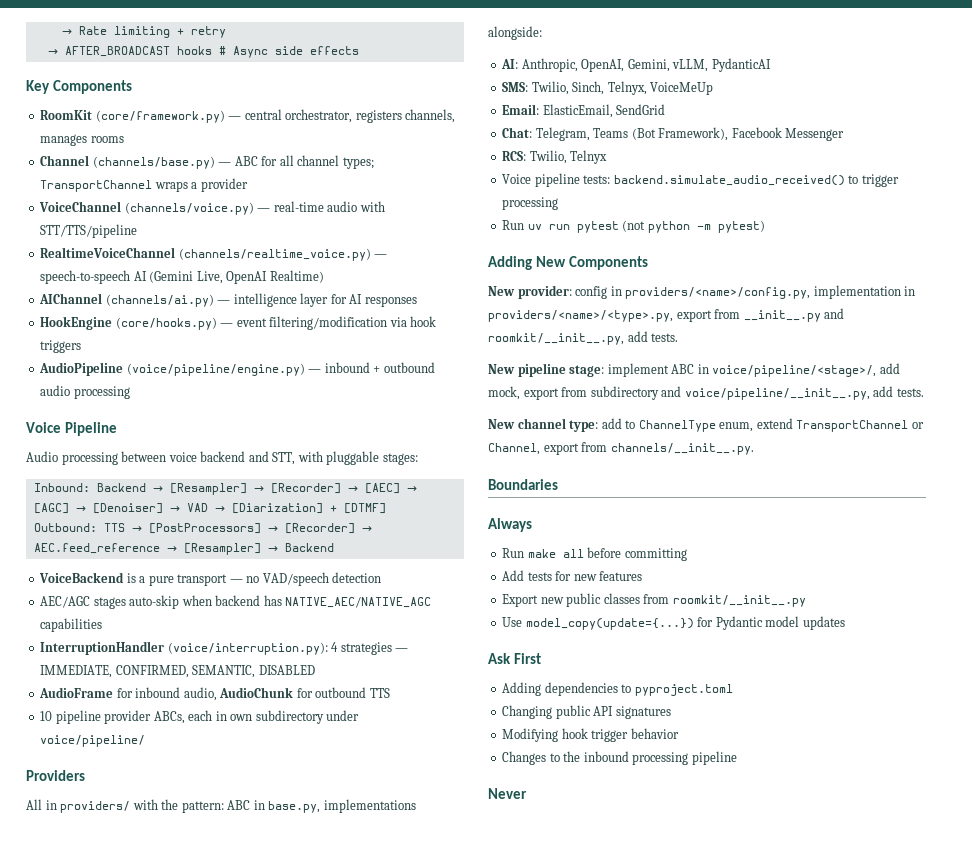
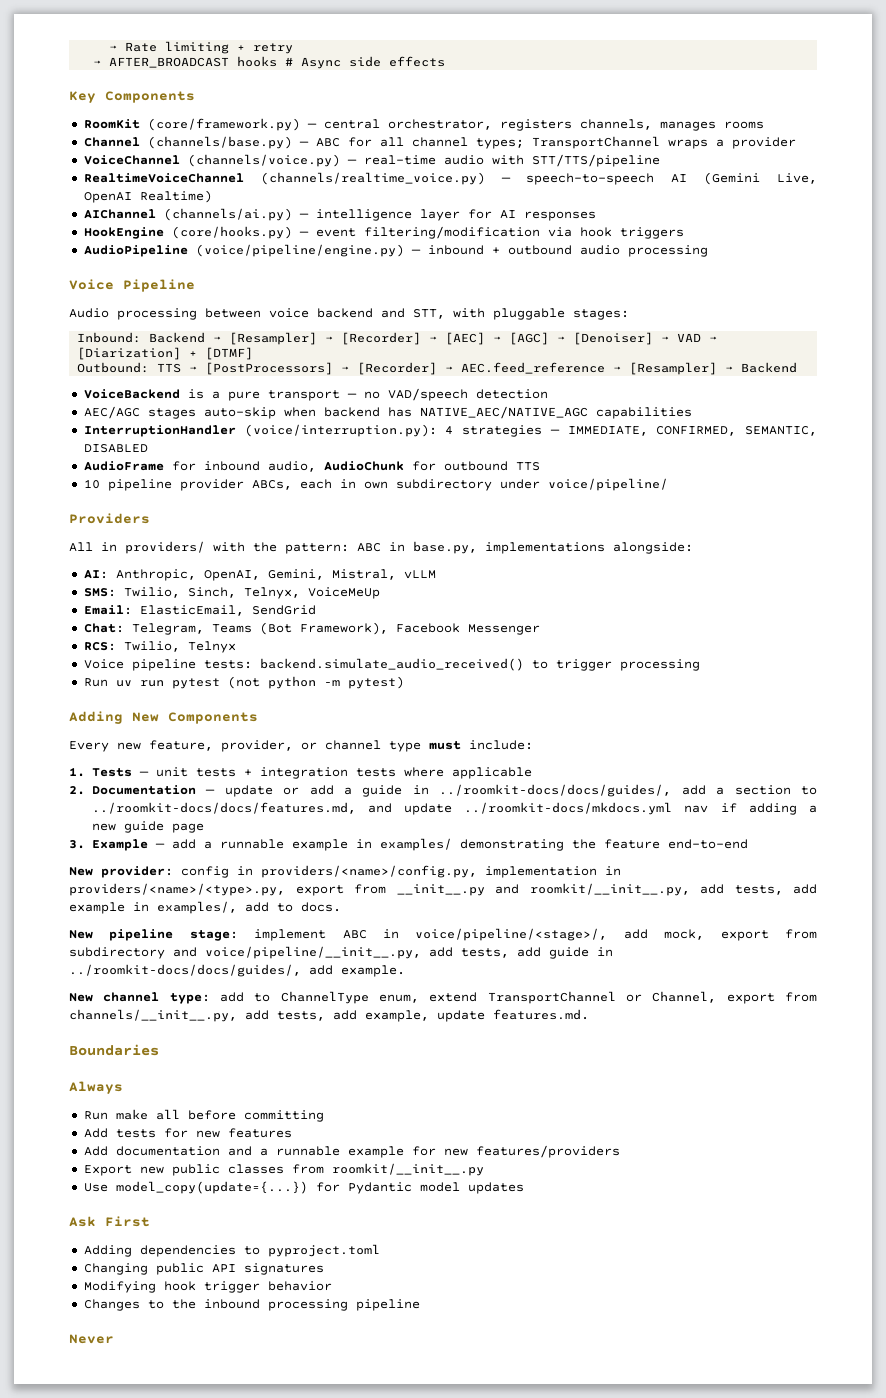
- AI: Anthropic, OpenAI, Gemini, vLLM, PydanticAI
+ AI: Anthropic, OpenAI, Gemini, Mistral, vLLM
+ Every new feature, provider, or channel type must include:
+ 1. Tests — unit tests + integration tests where applicable
+ 2. Documentation — update or add a guide in ../roomkit-docs/docs/guides/, add a section to ../roomkit-docs/docs/features.md, and update ../roomkit-docs/mkdocs.yml nav if adding a new guide page
+ 3. Example — add a runnable example in examples/ demonstrating the feature end-to-end
- New provider: config in providers/<name>/config.py, implementation in providers/<name>/<type>.py, export from __init__.py and roomkit/__init__.py, add tests.
+ New provider: config in providers/<name>/config.py, implementation in providers/<name>/<type>.py, export from __init__.py and roomkit/__init__.py, add tests, add example in examples/, add to docs.
- New pipeline stage: implement ABC in voice/pipeline/<stage>/, add mock, export from subdirectory and voice/pipeline/__init__.py, add tests.
+ New pipeline stage: implement ABC in voice/pipeline/<stage>/, add mock, export from subdirectory and voice/pipeline/__init__.py, add tests, add guide in ../roomkit-docs/docs/guides/, add example.
- New channel type: add to ChannelType enum, extend TransportChannel or Channel, export from channels/__init__.py.
+ New channel type: add to ChannelType enum, extend TransportChannel or Channel, export from channels/__init__.py, add tests, add example, update features.md.
+ Add documentation and a runnable example for new features/providers

